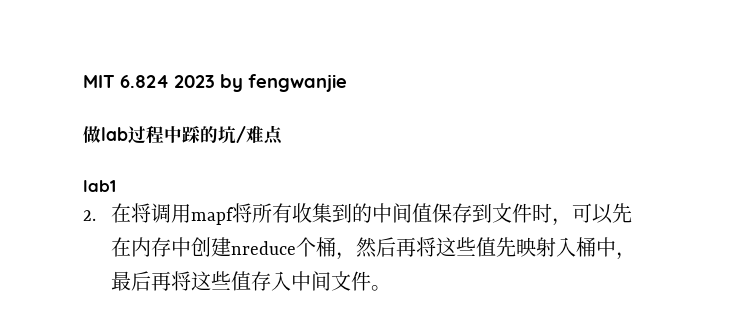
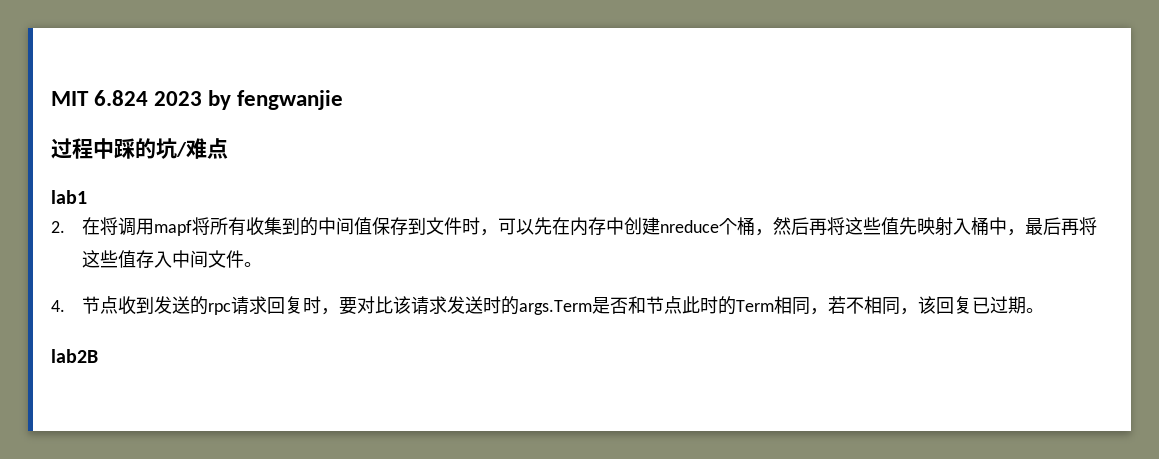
- 做lab过程中踩的坑/难点
+ 过程中踩的坑/难点
+ 4.节点收到发送的rpc请求回复时，要对比该请求发送时的args.Term是否和节点此时的Term相同，若不相同，该回复已过期。
+ lab2B

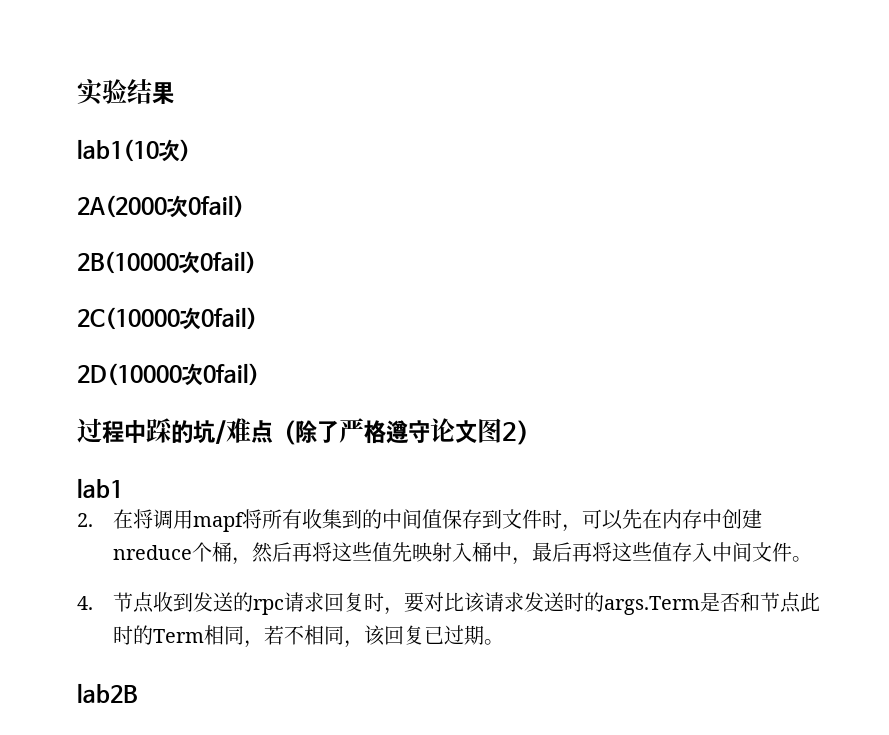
- MIT 6.824 2023 by fengwanjie
+ 实验结果
+ lab1(10次)
+ 2A(2000次0fail)
+ 2B(10000次0fail)
+ 2C(10000次0fail)
+ 2D(10000次0fail)
- 过程中踩的坑/难点
+ 过程中踩的坑/难点（除了严格遵守论文图2）

